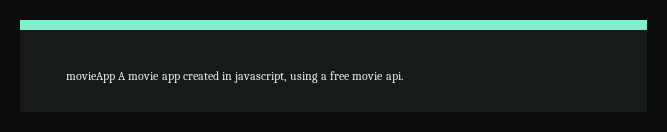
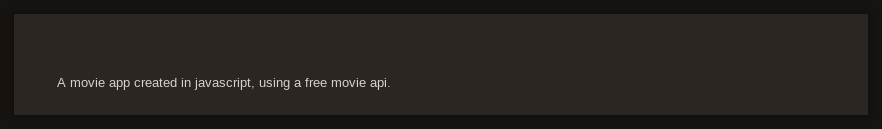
- movieApp A movie app created in javascript, using a free movie api.
+ A movie app created in javascript, using a free movie api.

